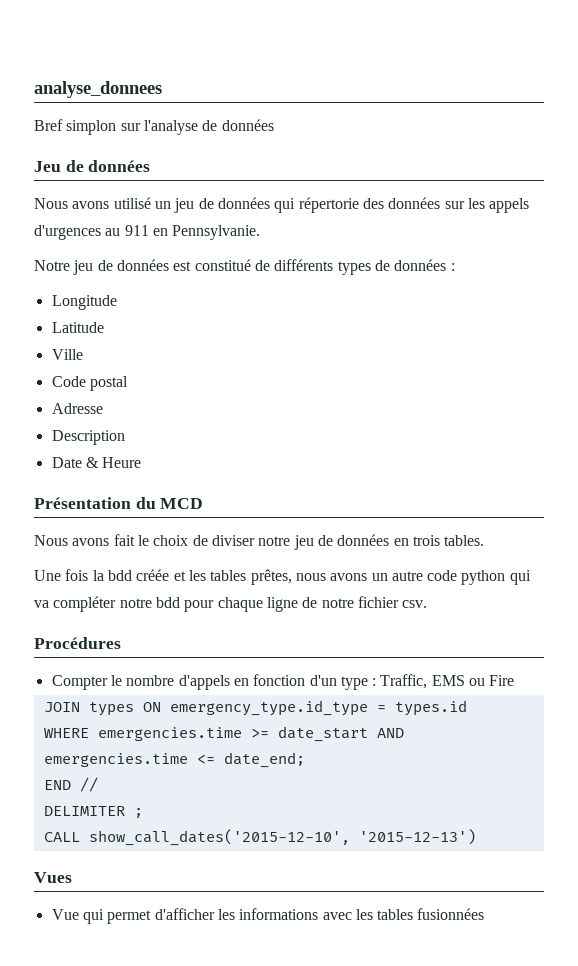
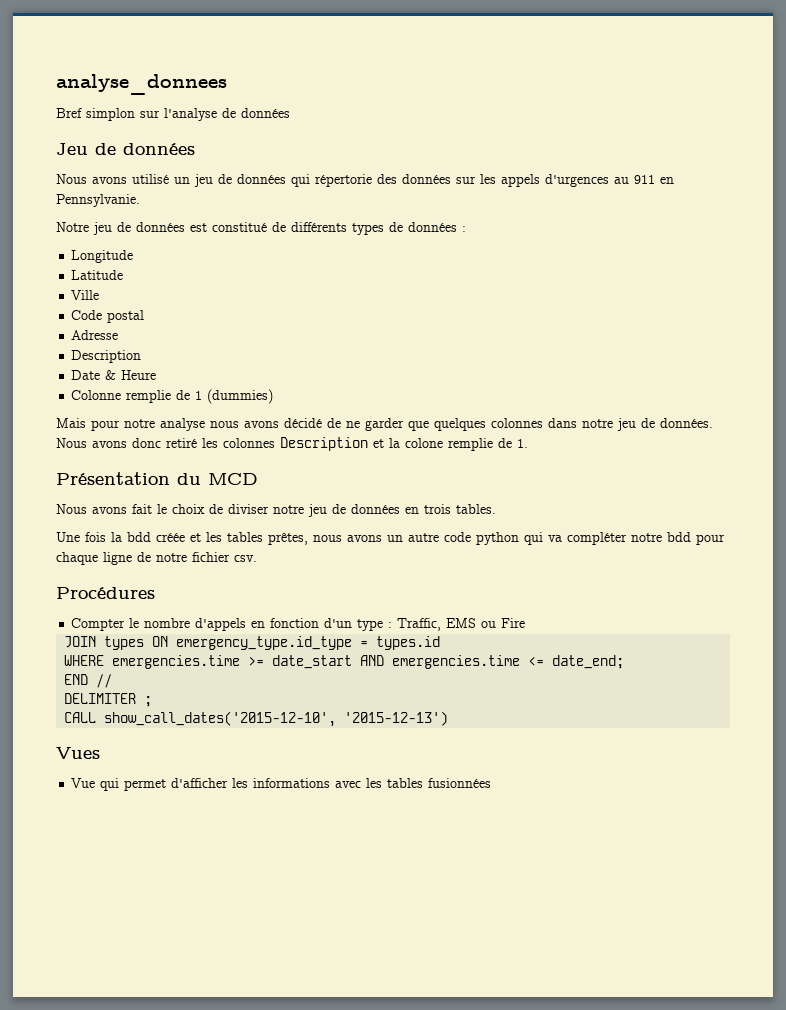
+ Colonne remplie de 1 (dummies)
+ Mais pour notre analyse nous avons décidé de ne garder que quelques colonnes dans notre jeu de données. Nous avons donc retiré les colonnes Description et la colone remplie de 1.

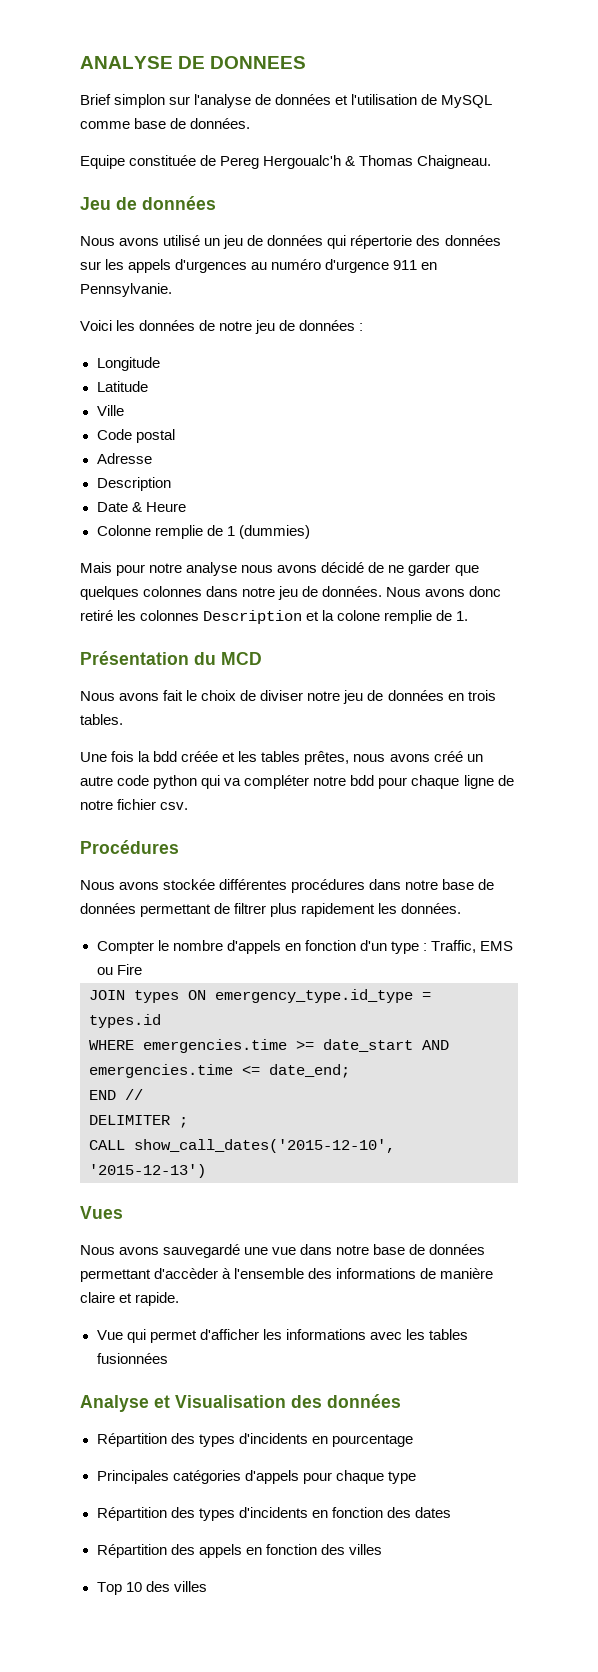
- analyse_donnees
- Bref simplon sur l'analyse de données
+ ANALYSE DE DONNEES
+ Brief simplon sur l'analyse de données et l'utilisation de MySQL comme base de données.
+ Equipe constituée de Pereg Hergoualc'h & Thomas Chaigneau.
- Nous avons utilisé un jeu de données qui répertorie des données sur les appels d'urgences au 911 en Pennsylvanie.
+ Nous avons utilisé un jeu de données qui répertorie des données sur les appels d'urgences au numéro d'urgence 911 en Pennsylvanie.
- Notre jeu de données est constitué de différents types de données :
+ Voici les données de notre jeu de données :
- Une fois la bdd créée et les tables prêtes, nous avons un autre code python qui va compléter notre bdd pour chaque ligne de notre fichier csv.
+ Une fois la bdd créée et les tables prêtes, nous avons créé un autre code python qui va compléter notre bdd pour chaque ligne de notre fichier csv.
+ Nous avons stockée différentes procédures dans notre base de données permettant de filtrer plus rapidement les données.
+ Nous avons sauvegardé une vue dans notre base de données permettant d'accèder à l'ensemble des informations de manière claire et rapide.
+ Analyse et Visualisation des données
+ Répartition des types d'incidents en pourcentage
+ Principales catégories d'appels pour chaque type
+ Répartition des types d'incidents en fonction des dates
+ Répartition des appels en fonction des villes
+ Top 10 des villes

